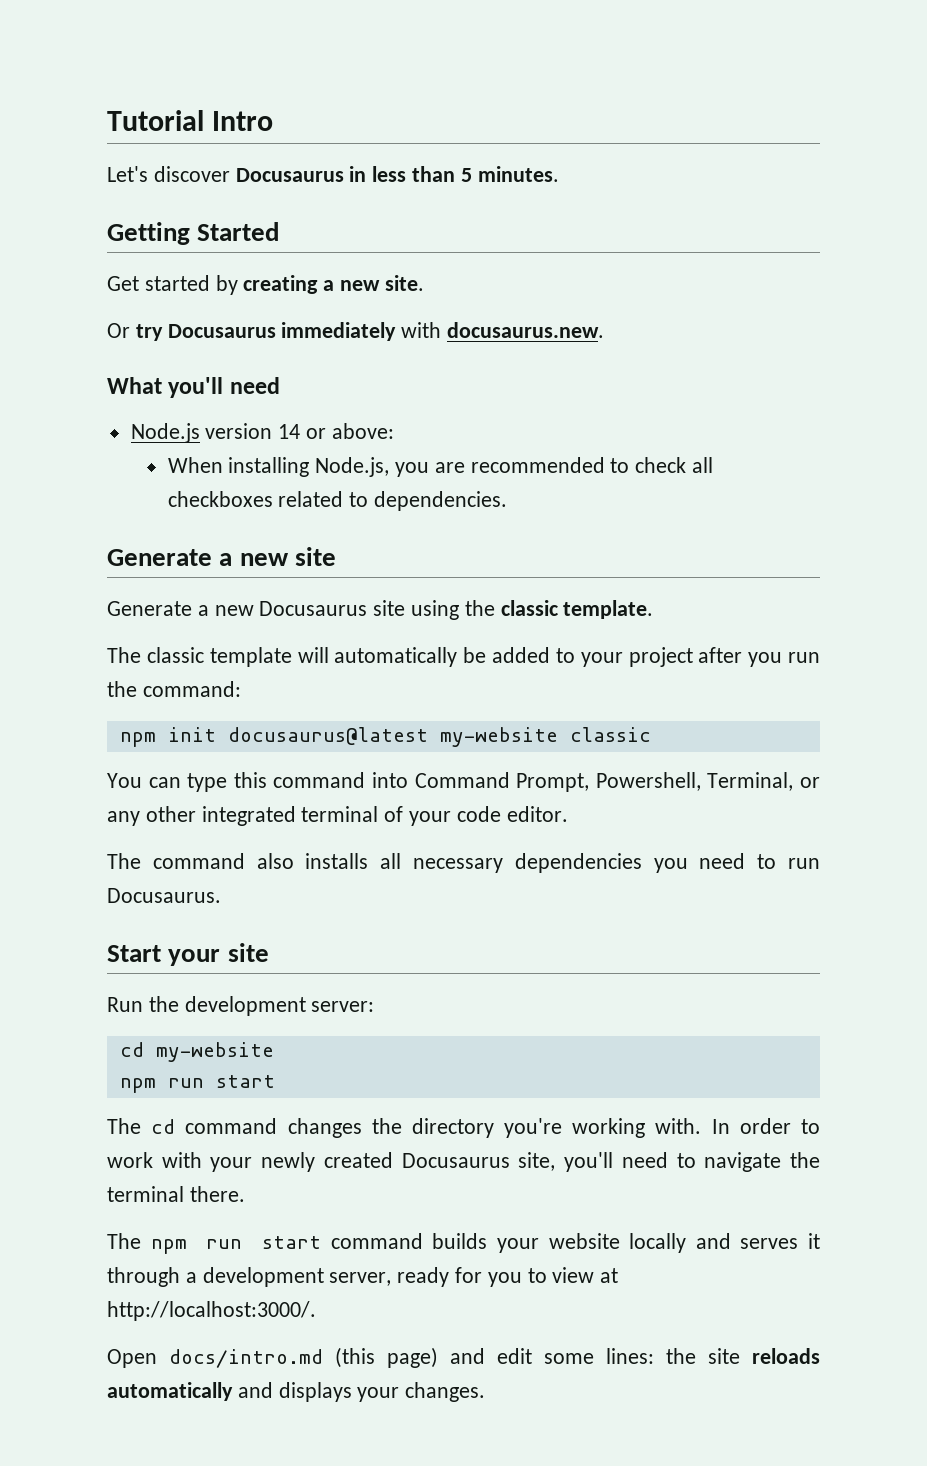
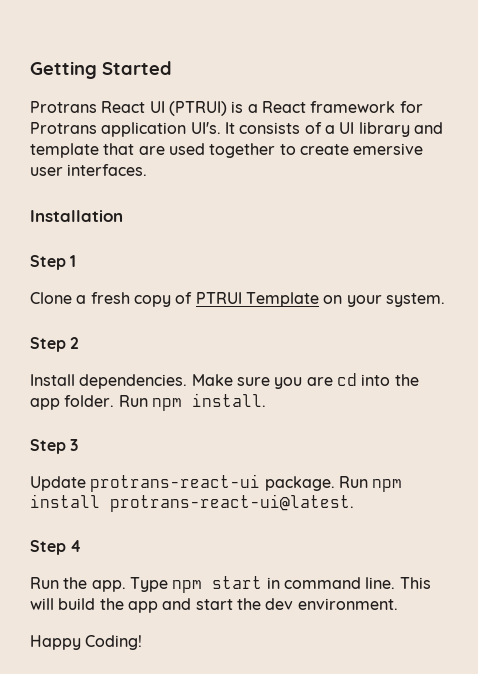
- Tutorial Intro
- Let's discover Docusaurus in less than 5 minutes.
  Getting Started
- Get started by creating a new site.
- Or try Docusaurus immediately with docusaurus.new.
- What you'll need
- Node.js version 14 or above:
- When installing Node.js, you are recommended to check all checkboxes related to dependencies.
- Generate a new site
- Generate a new Docusaurus site using the classic template.
- The classic template will automatically be added to your project after you run the command:
- npm init docusaurus@latest my-website classic
- You can type this command into Command Prompt, Powershell, Terminal, or any other integrated terminal of your code editor.
- The command also installs all necessary dependencies you need to run Docusaurus.
- Start your site
- Run the development server:
- cd my-website
- npm run start
- The cd command changes the directory you're working with. In order to work with your newly created Docusaurus site, you'll need to navigate the terminal there.
- The npm run start command builds your website locally and serves it through a development server, ready for you to view at http://localhost:3000/.
- Open docs/intro.md (this page) and edit some lines: the site reloads automatically and displays your changes.
+ Protrans React UI (PTRUI) is a React framework for Protrans application UI's. It consists of a UI library and template that are used together to create emersive user interfaces.
+ Installation
+ Step 1
+ Clone a fresh copy of PTRUI Template on your system.
+ Step 2
+ Install dependencies. Make sure you are cd into the app folder. Run npm install.
+ Step 3
+ Update protrans-react-ui package. Run npm install protrans-react-ui@latest.
+ Step 4
+ Run the app. Type npm start in command line. This will build the app and start the dev environment.
+ Happy Coding!

